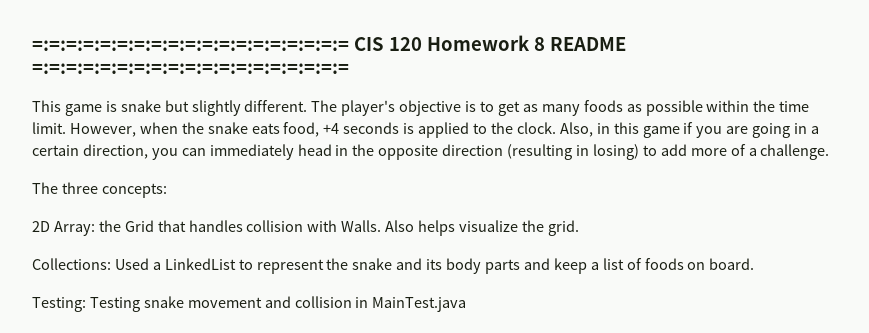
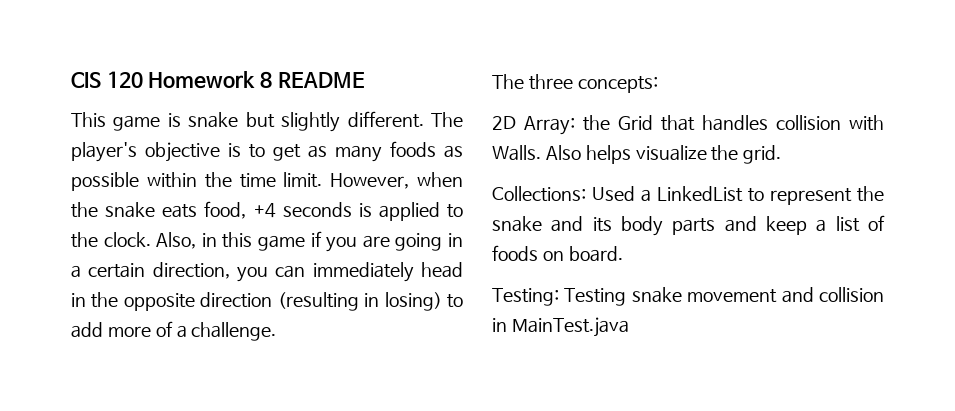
- =:=:=:=:=:=:=:=:=:=:=:=:=:=:=:=:=:=:= CIS 120 Homework 8 README =:=:=:=:=:=:=:=:=:=:=:=:=:=:=:=:=:=:=
+ CIS 120 Homework 8 README

